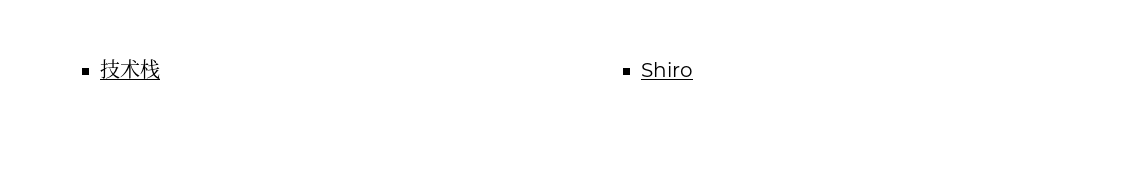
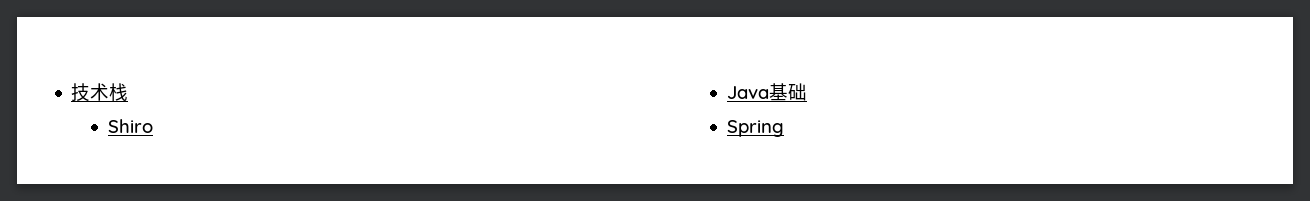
+ Java基础
+ Spring

